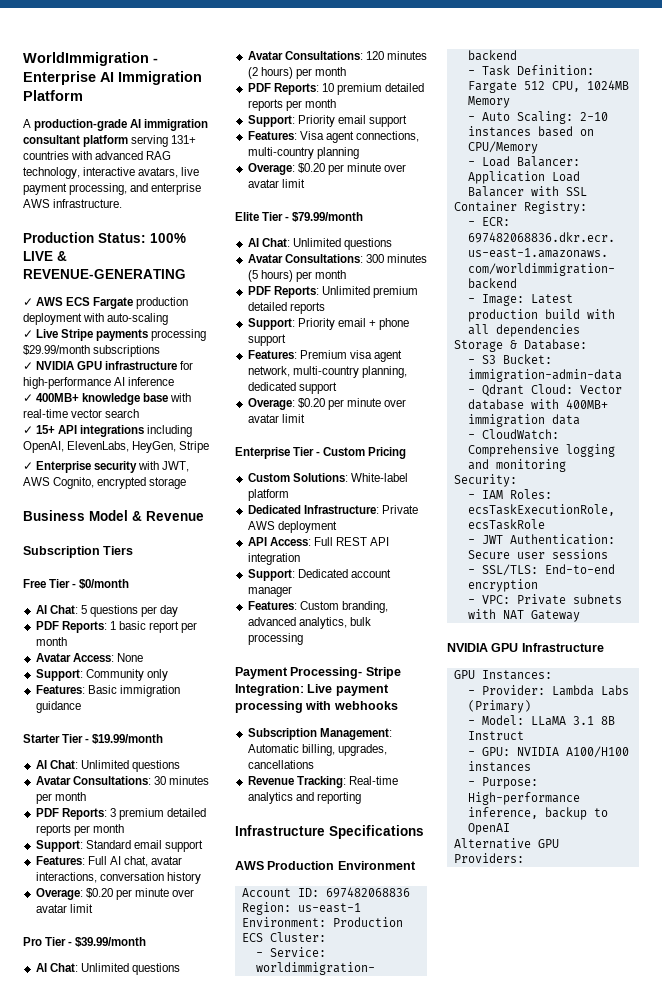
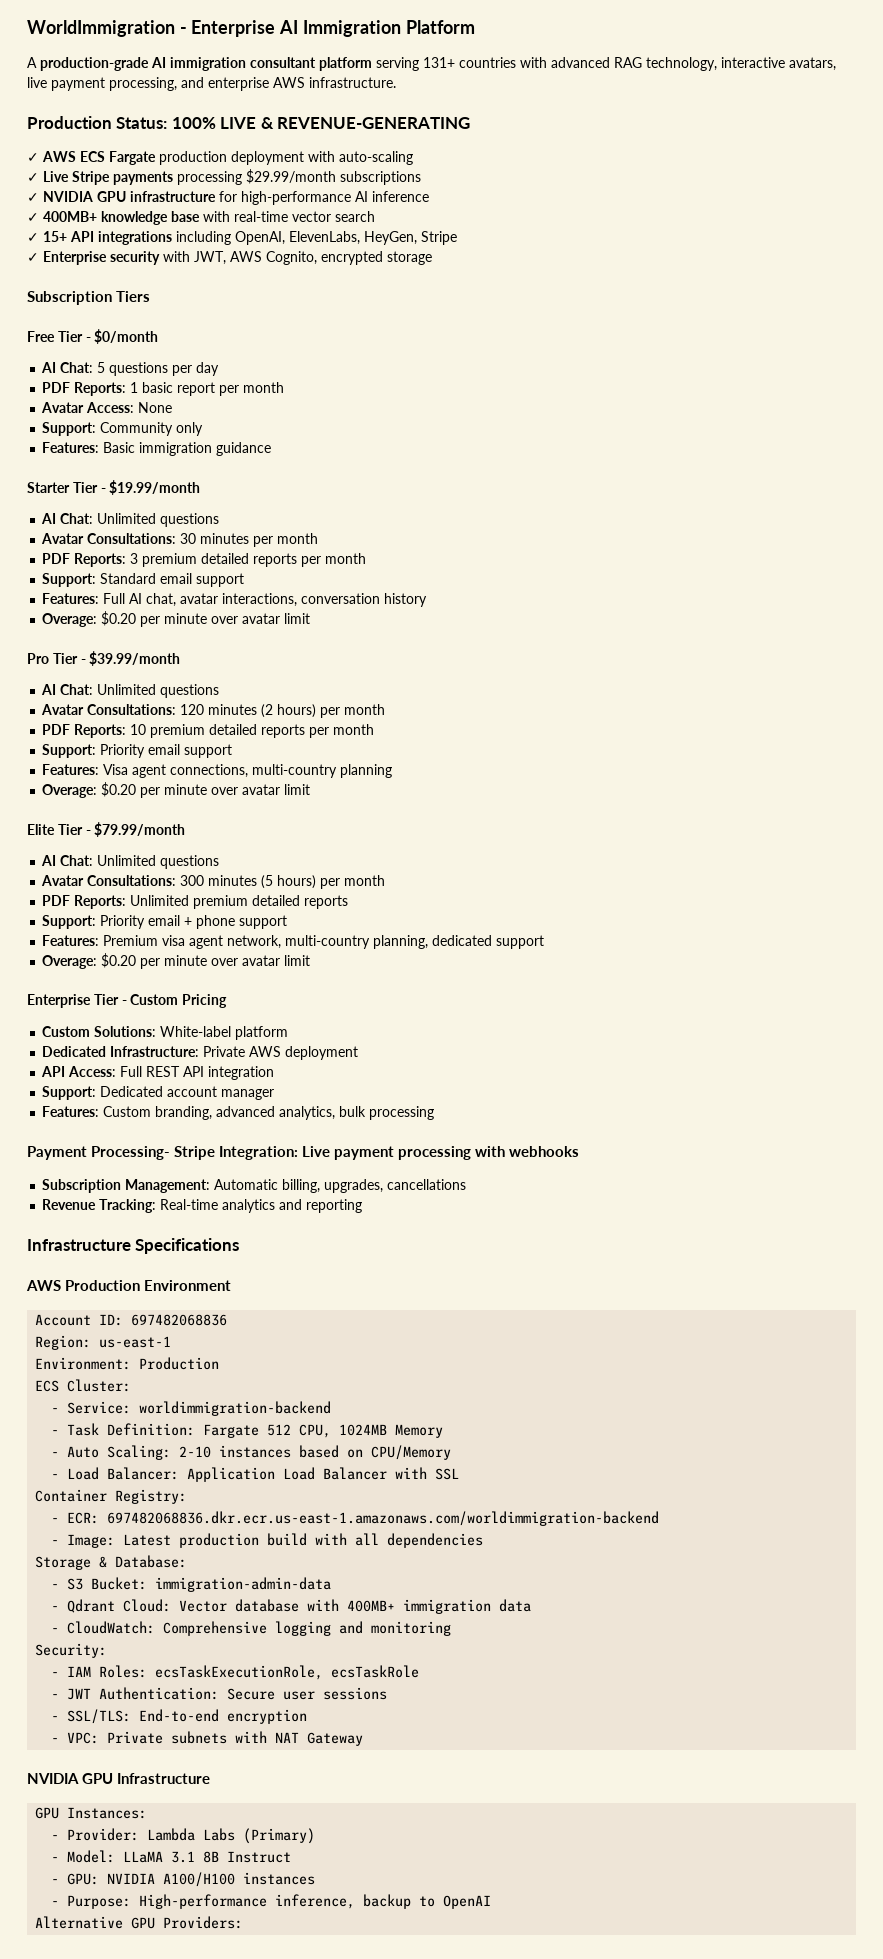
- Business Model & Revenue

